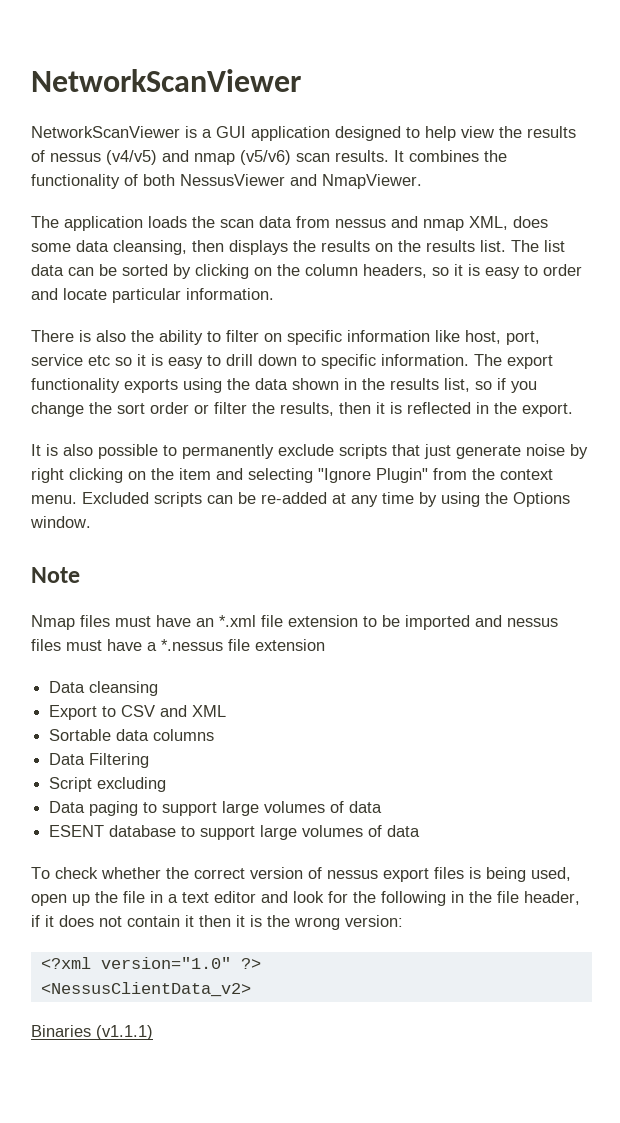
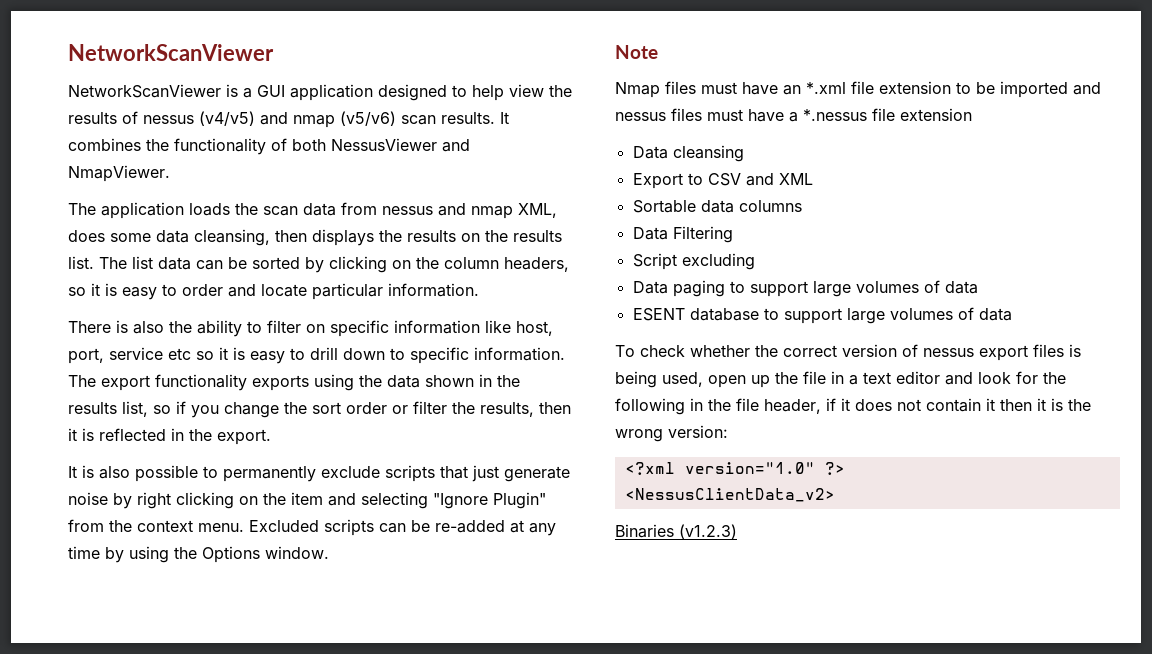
- Binaries (v1.1.1)
+ Binaries (v1.2.3)

